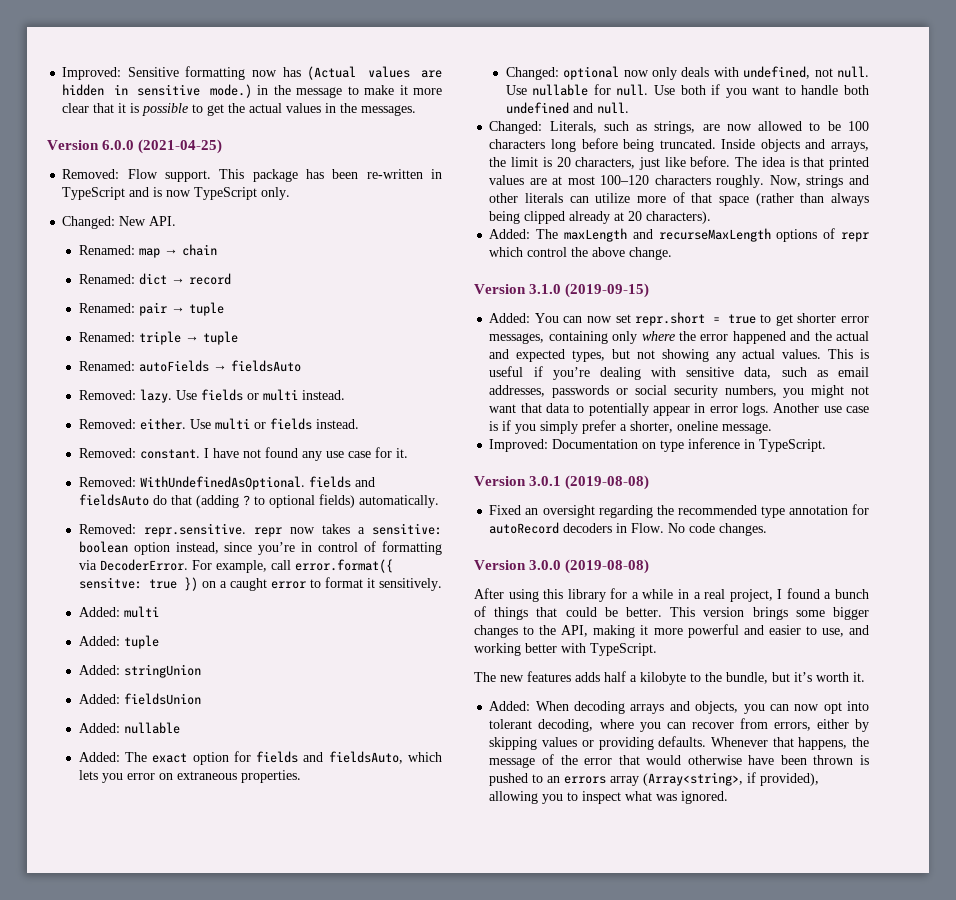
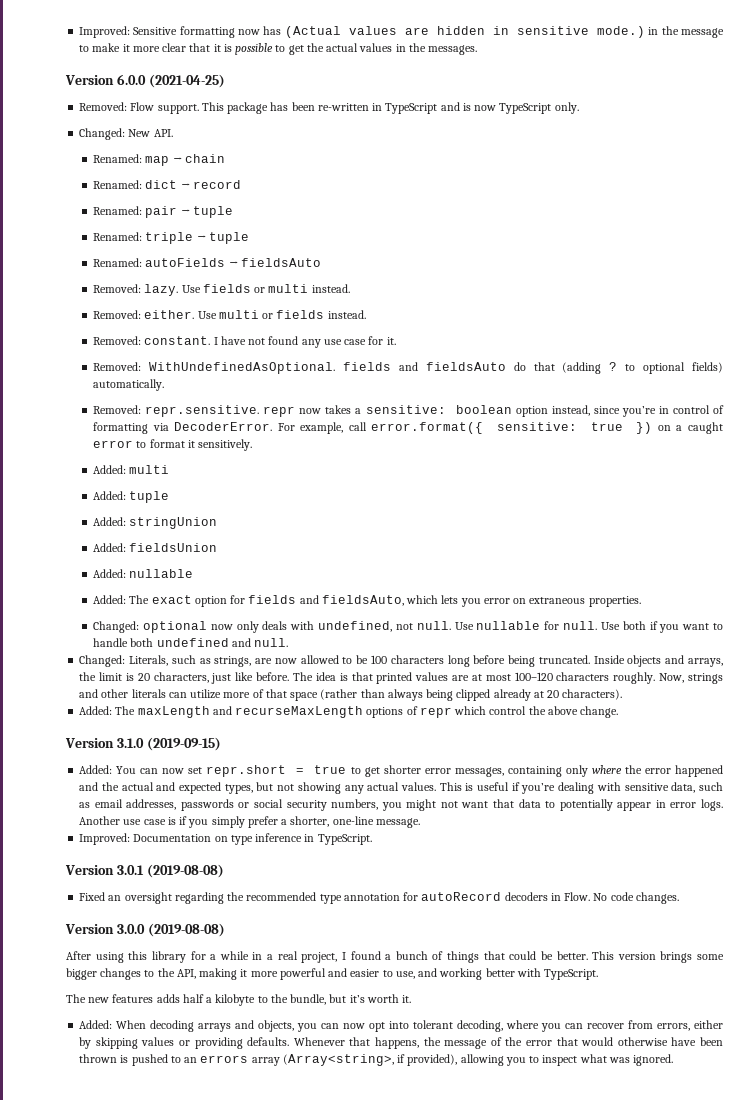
- For example, call error.format({ sensitve: true }) on a caught error to format it sensitively.
+ For example, call error.format({ sensitive: true }) on a caught error to format it sensitively.
- Another use case is if you simply prefer a shorter, oneline message.
+ Another use case is if you simply prefer a shorter, one-line message.

